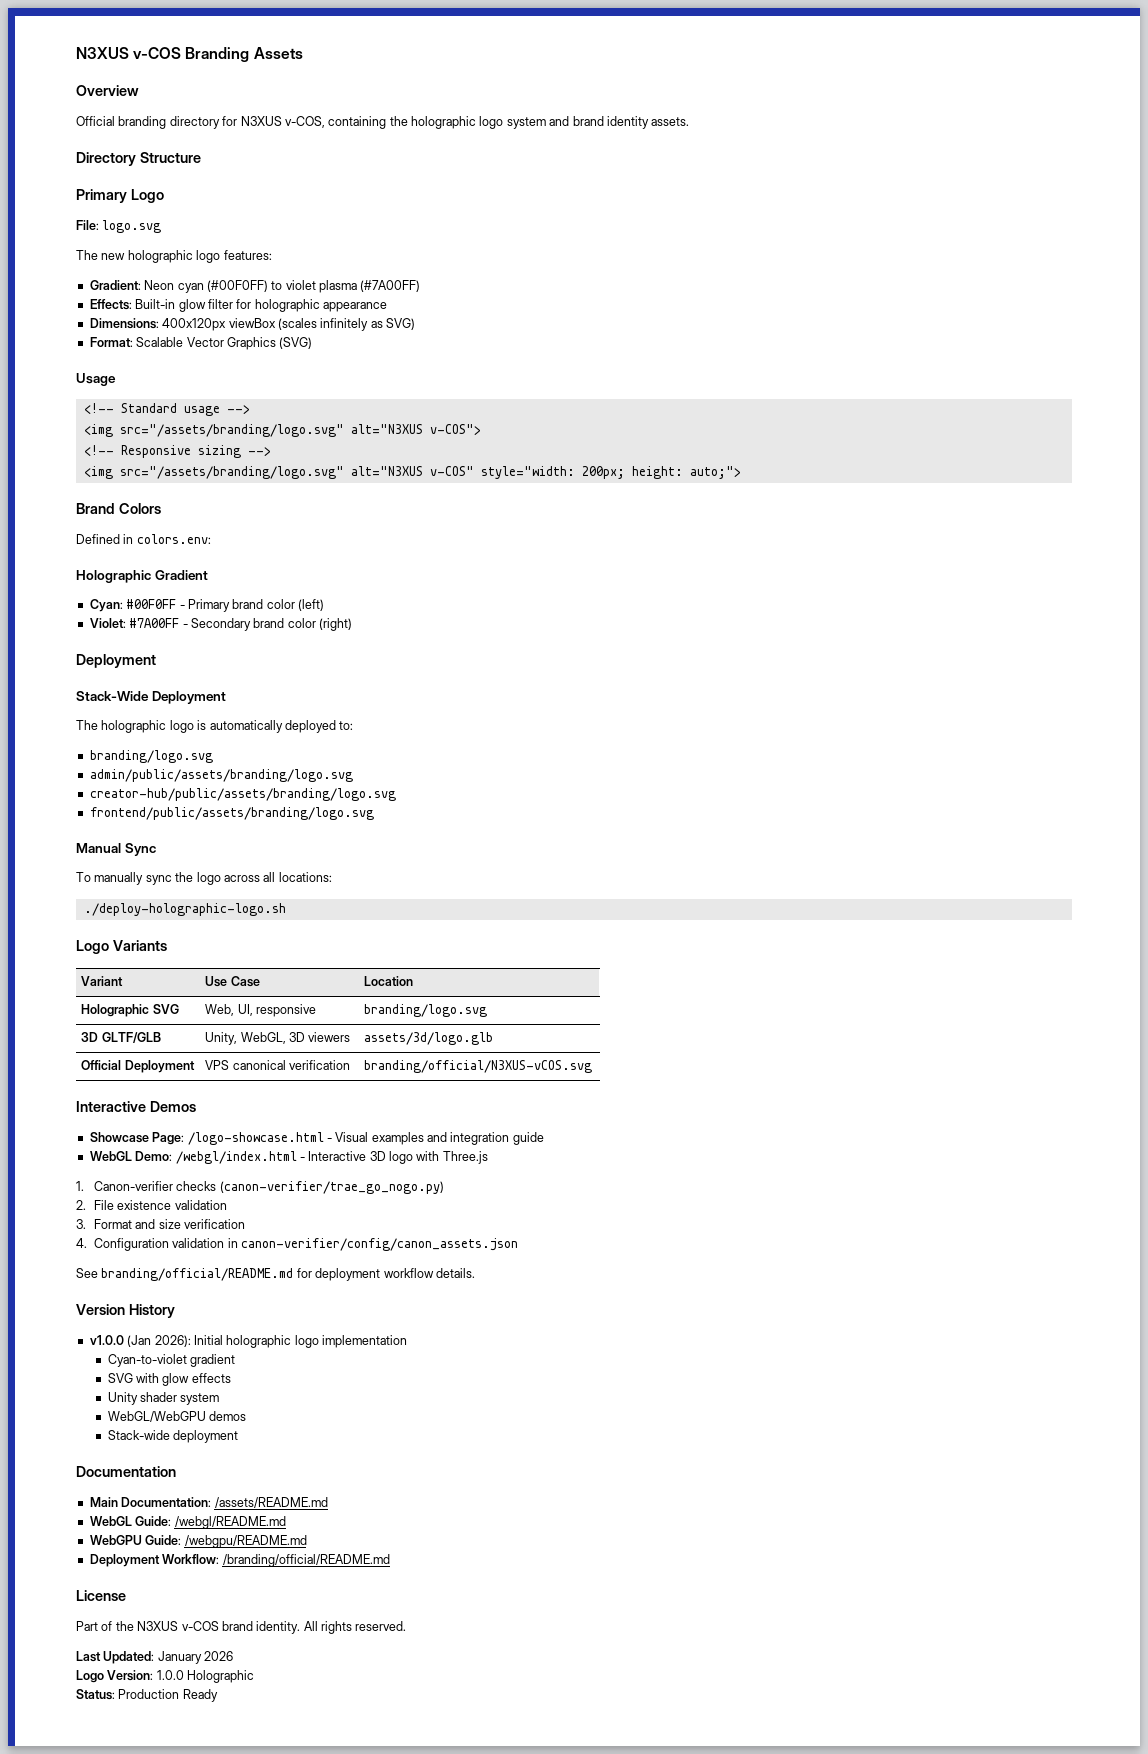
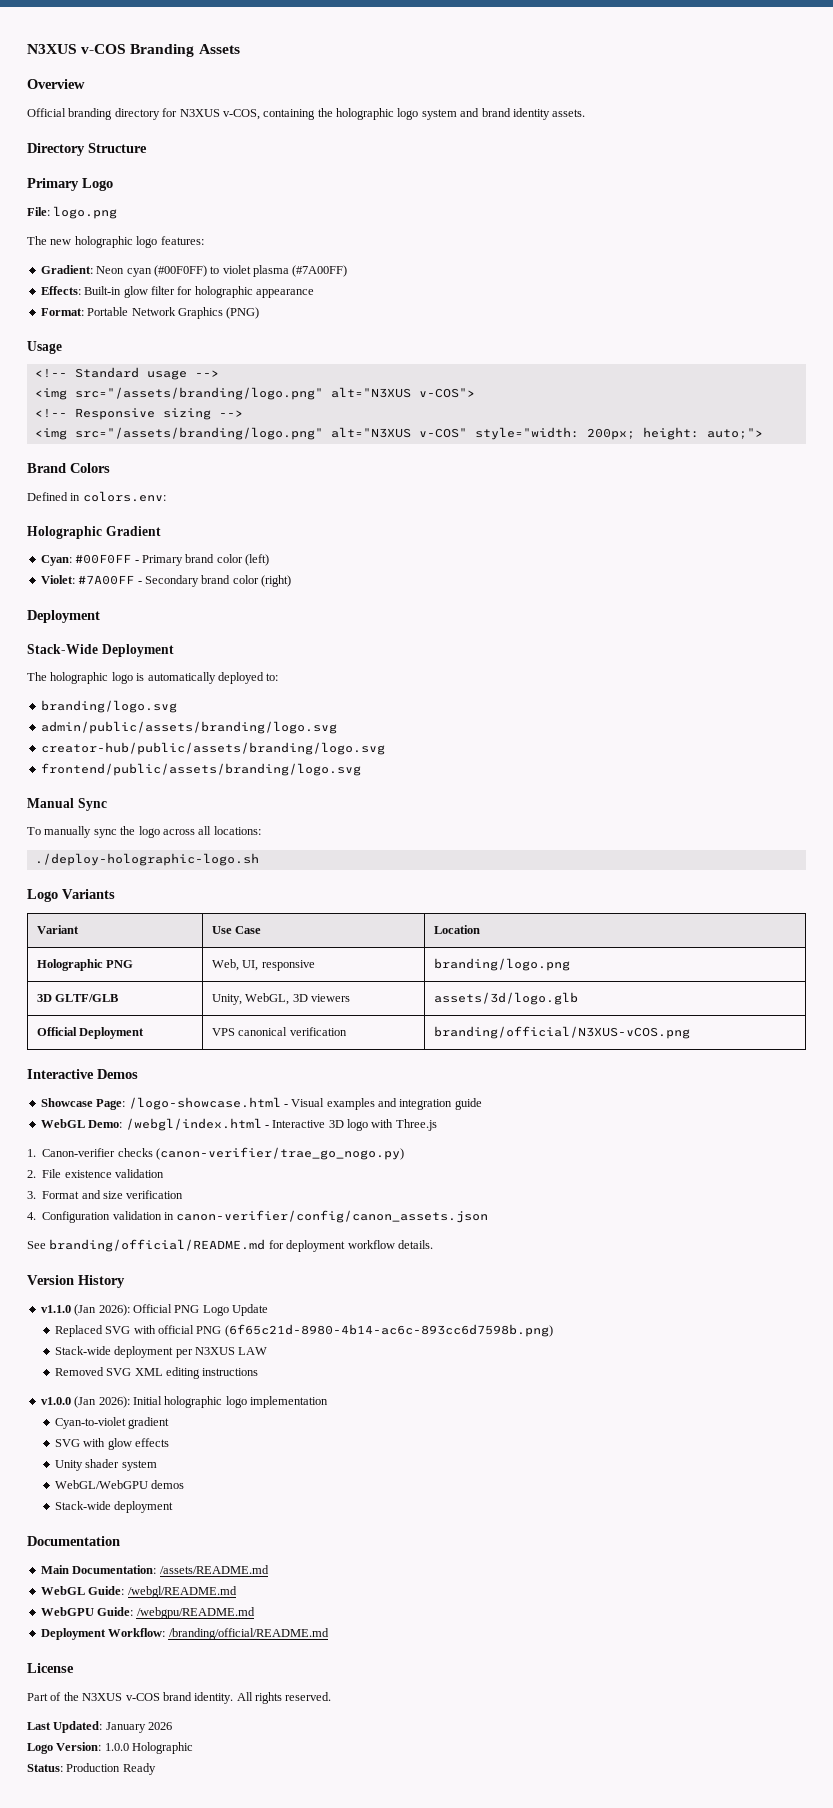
- File: logo.svg
+ File: logo.png
- Dimensions: 400x120px viewBox (scales infinitely as SVG)
- Format: Scalable Vector Graphics (SVG)
+ Format: Portable Network Graphics (PNG)
- <img src="/assets/branding/logo.svg" alt="N3XUS v-COS">
+ <img src="/assets/branding/logo.png" alt="N3XUS v-COS">
- <img src="/assets/branding/logo.svg" alt="N3XUS v-COS" style="width: 200px; height: auto;">
+ <img src="/assets/branding/logo.png" alt="N3XUS v-COS" style="width: 200px; height: auto;">
- Holographic SVG | Web, UI, responsive | branding/logo.svg
+ Holographic PNG | Web, UI, responsive | branding/logo.png
- Official Deployment | VPS canonical verification | branding/official/N3XUS-vCOS.svg
+ Official Deployment | VPS canonical verification | branding/official/N3XUS-vCOS.png
+ v1.1.0 (Jan 2026): Official PNG Logo Update
+ Replaced SVG with official PNG (6f65c21d-8980-4b14-ac6c-893cc6d7598b.png)
+ Stack-wide deployment per N3XUS LAW
+ Removed SVG XML editing instructions

